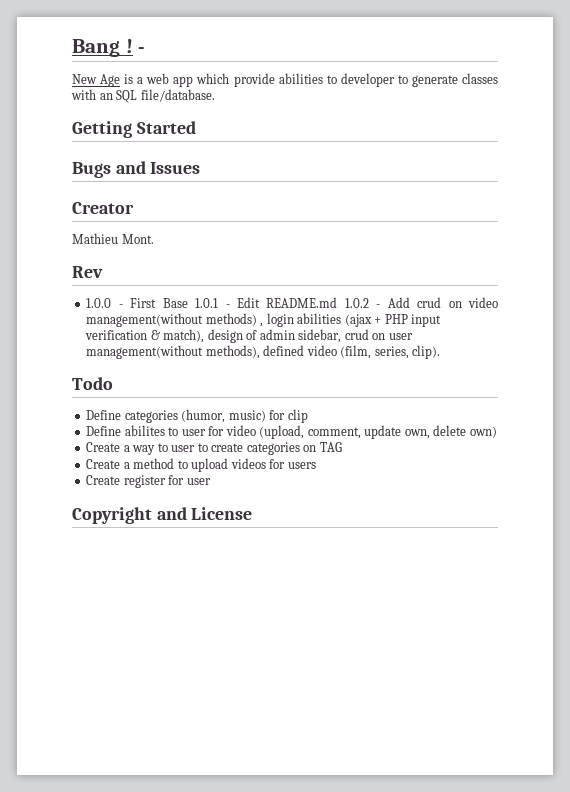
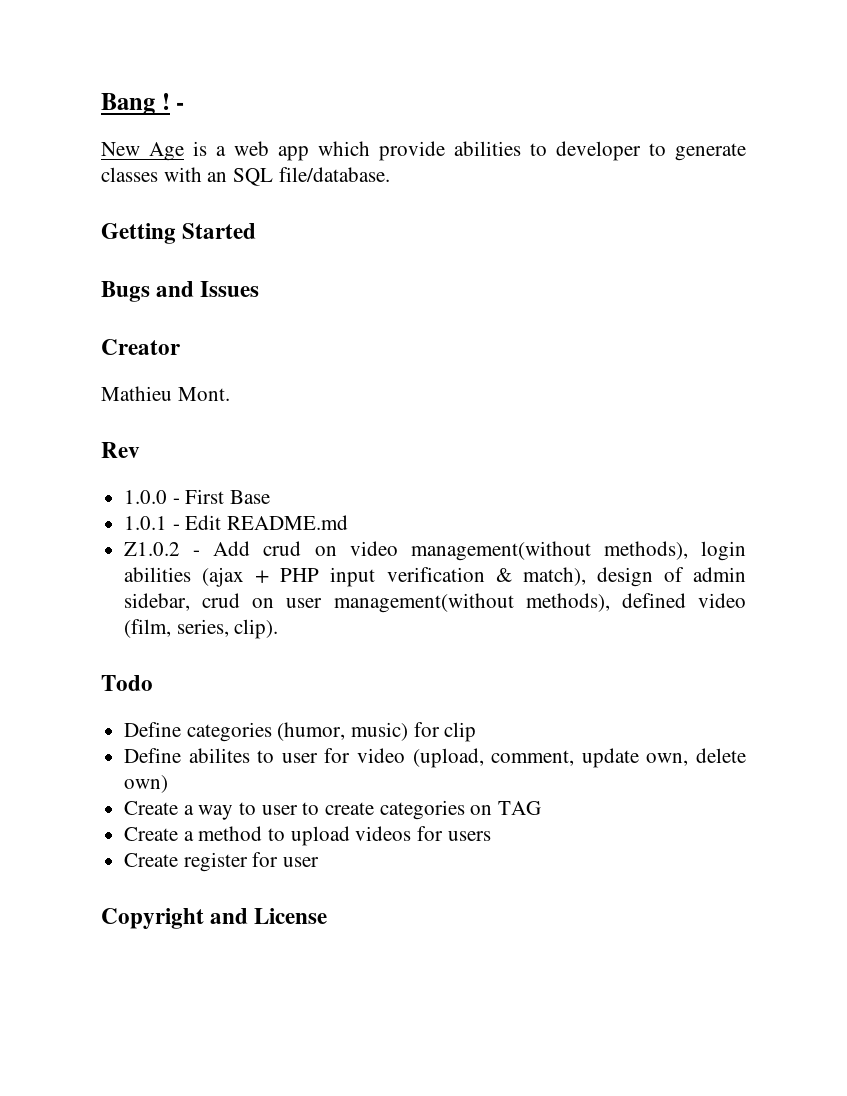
- 1.0.0 - First Base 1.0.1 - Edit README.md 1.0.2 - Add crud on video management(without methods) , login abilities (ajax + PHP input verification & match), design of admin sidebar, crud on user management(without methods), defined video (film, series, clip).
+ 1.0.0 - First Base
+ 1.0.1 - Edit README.md
+ Z1.0.2 - Add crud on video management(without methods), login abilities (ajax + PHP input verification & match), design of admin sidebar, crud on user management(without methods), defined video (film, series, clip).

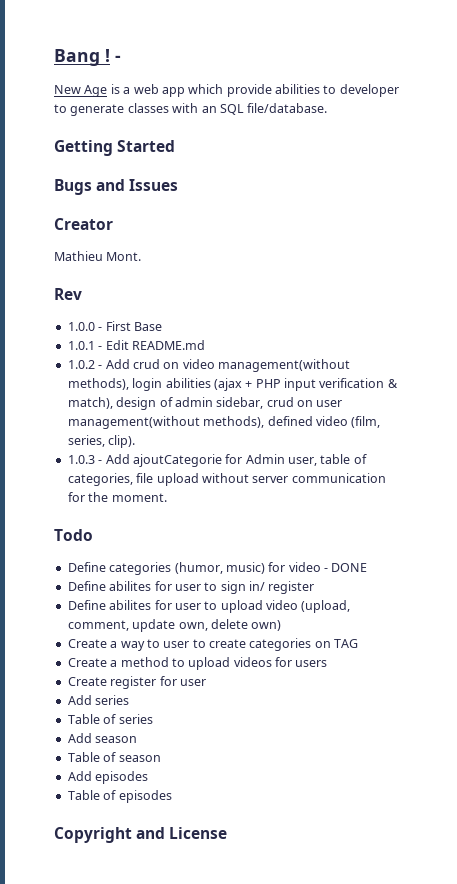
- Z1.0.2 - Add crud on video management(without methods), login abilities (ajax + PHP input verification & match), design of admin sidebar, crud on user management(without methods), defined video (film, series, clip).
+ 1.0.2 - Add crud on video management(without methods), login abilities (ajax + PHP input verification & match), design of admin sidebar, crud on user management(without methods), defined video (film, series, clip).
+ 1.0.3 - Add ajoutCategorie for Admin user, table of categories, file upload without server communication for the moment.
- Define categories (humor, music) for clip
- Define abilites to user for video (upload, comment, update own, delete own)
+ Define categories (humor, music) for video - DONE
+ Define abilites for user to sign in/ register
+ Define abilites for user to upload video (upload, comment, update own, delete own)
+ Add series
+ Table of series
+ Add season
+ Table of season
+ Add episodes
+ Table of episodes

